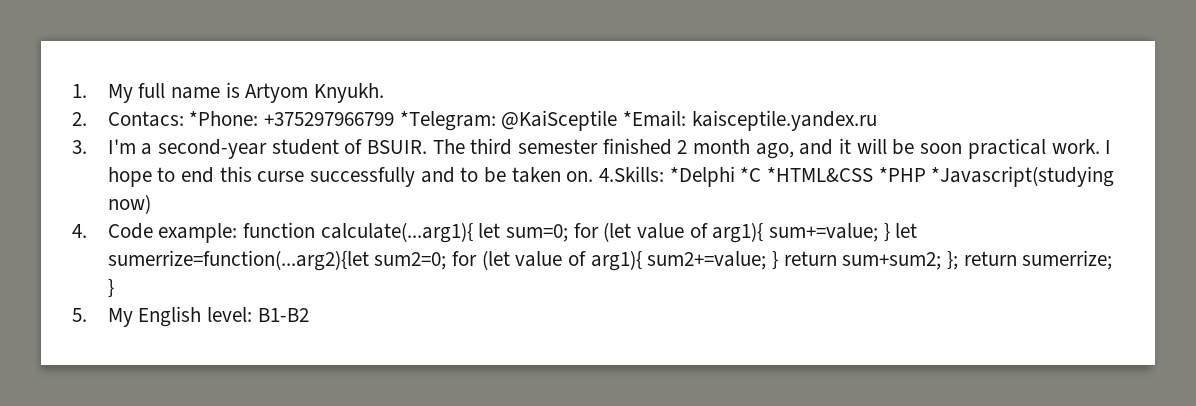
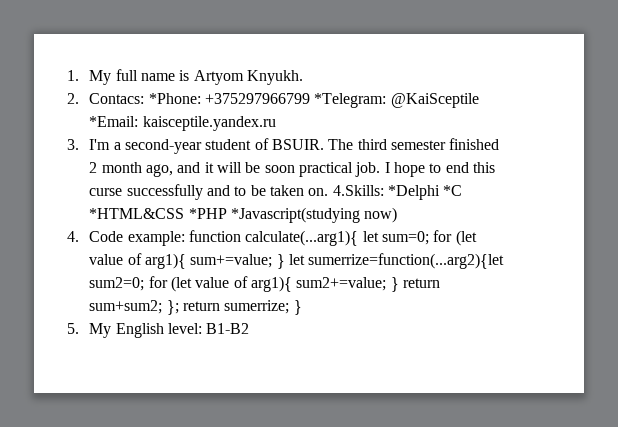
- The third semester finished 2 month ago, and it will be soon practical work.
+ The third semester finished 2 month ago, and it will be soon practical job.

